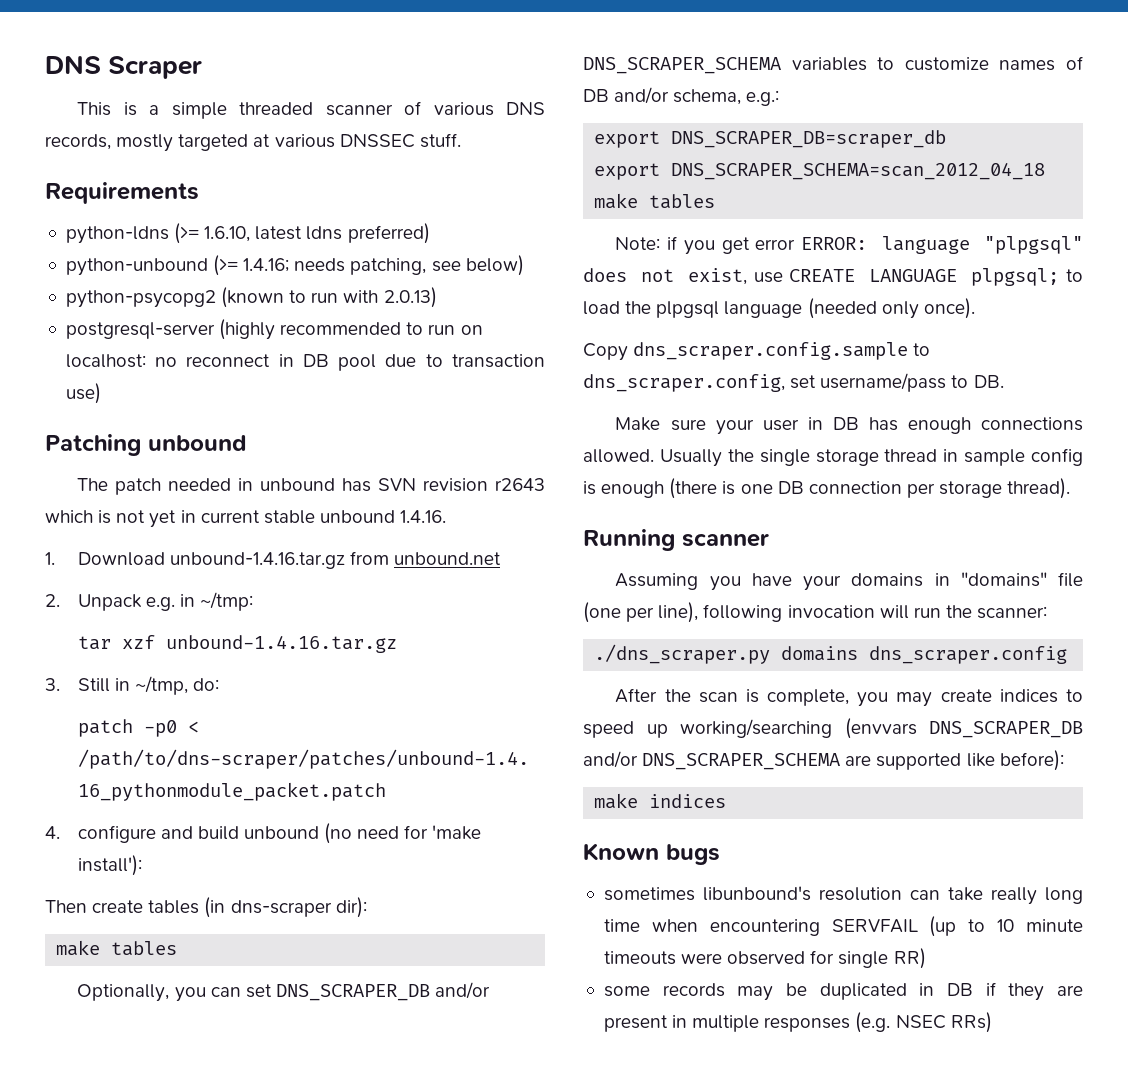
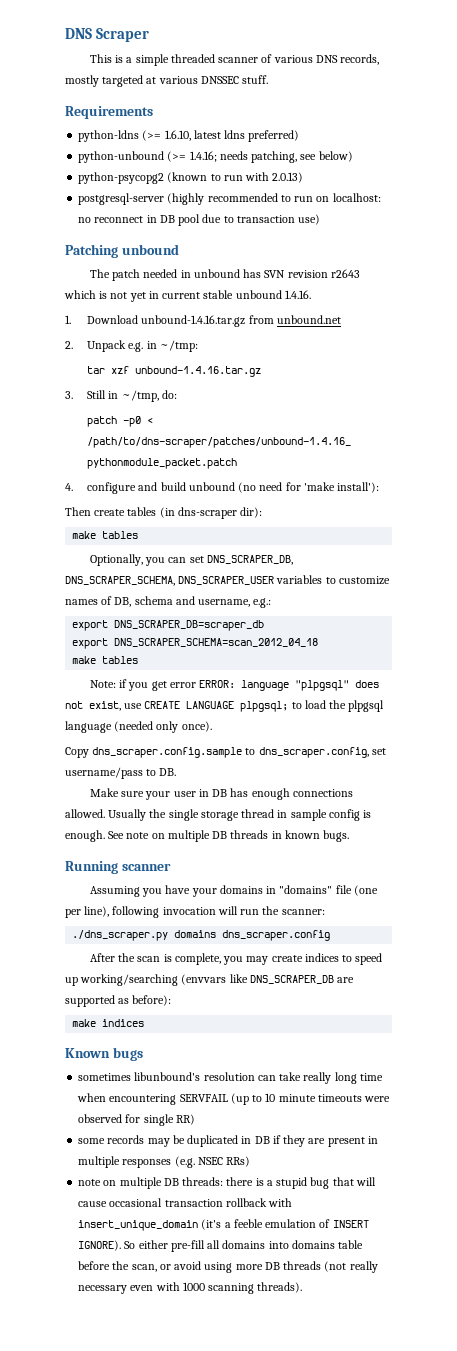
- Optionally, you can set DNS_SCRAPER_DB and/or DNS_SCRAPER_SCHEMA variables to customize names of DB and/or schema, e.g.:
+ Optionally, you can set DNS_SCRAPER_DB, DNS_SCRAPER_SCHEMA, DNS_SCRAPER_USER variables to customize names of DB, schema and username, e.g.:
- Usually the single storage thread in sample config is enough (there is one DB connection per storage thread).
+ Usually the single storage thread in sample config is enough. See note on multiple DB threads in known bugs.
- After the scan is complete, you may create indices to speed up working/searching (envvars DNS_SCRAPER_DB and/or DNS_SCRAPER_SCHEMA are supported like before):
+ After the scan is complete, you may create indices to speed up working/searching (envvars like DNS_SCRAPER_DB are supported as before):
+ note on multiple DB threads: there is a stupid bug that will cause occasional transaction rollback with insert_unique_domain (it's a feeble emulation of INSERT IGNORE). So either pre-fill all domains into domains table before the scan, or avoid using more DB threads (not really necessary even with 1000 scanning threads).

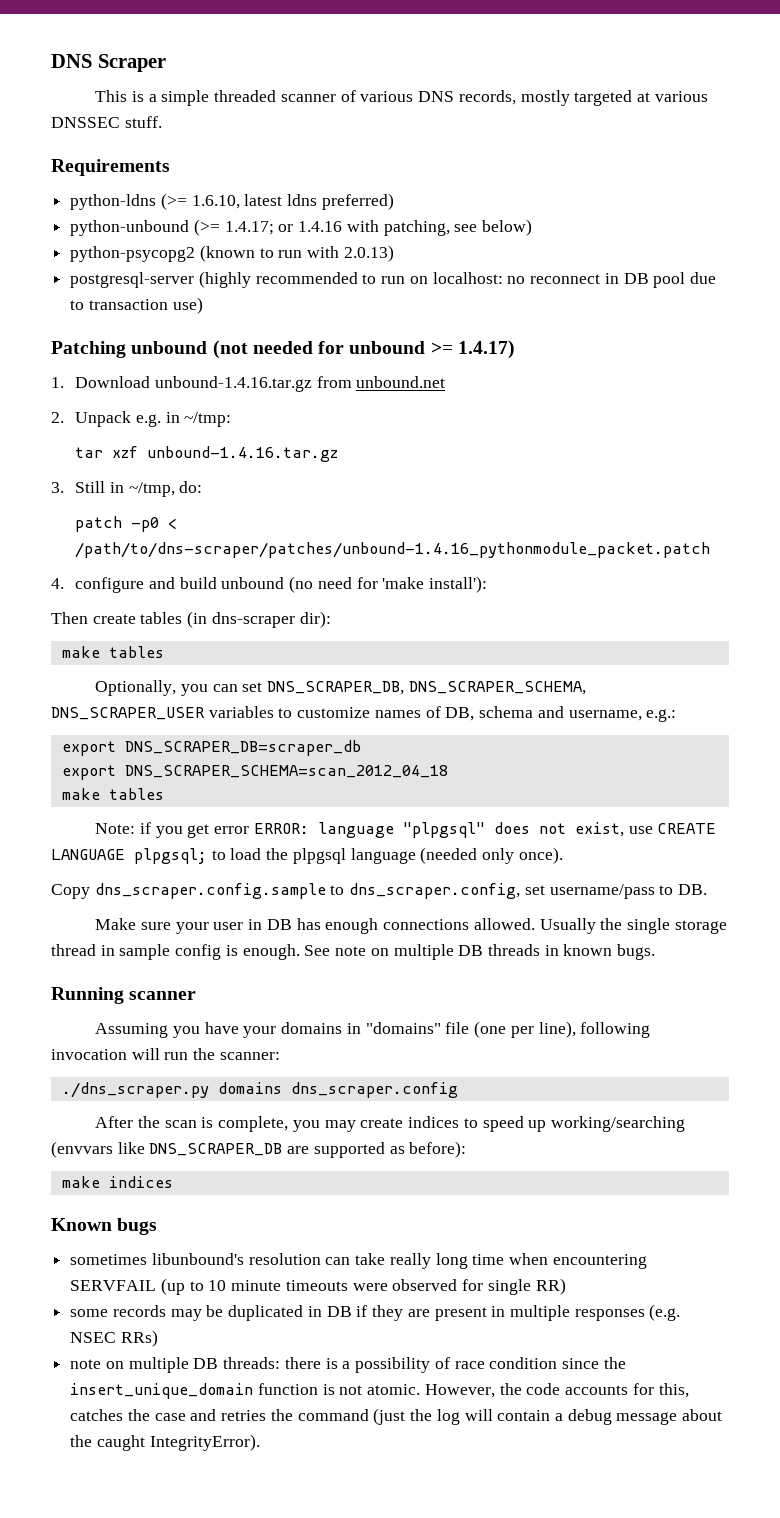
- python-unbound (>= 1.4.16; needs patching, see below)
+ python-unbound (>= 1.4.17; or 1.4.16 with patching, see below)
- Patching unbound
- The patch needed in unbound has SVN revision r2643 which is not yet in current stable unbound 1.4.16.
+ Patching unbound (not needed for unbound >= 1.4.17)
- note on multiple DB threads: there is a stupid bug that will cause occasional transaction rollback with insert_unique_domain (it's a feeble emulation of INSERT IGNORE). So either pre-fill all domains into domains table before the scan, or avoid using more DB threads (not really necessary even with 1000 scanning threads).
+ note on multiple DB threads: there is a possibility of race condition since the insert_unique_domain function is not atomic. However, the code accounts for this, catches the case and retries the command (just the log will contain a debug message about the caught IntegrityError).

